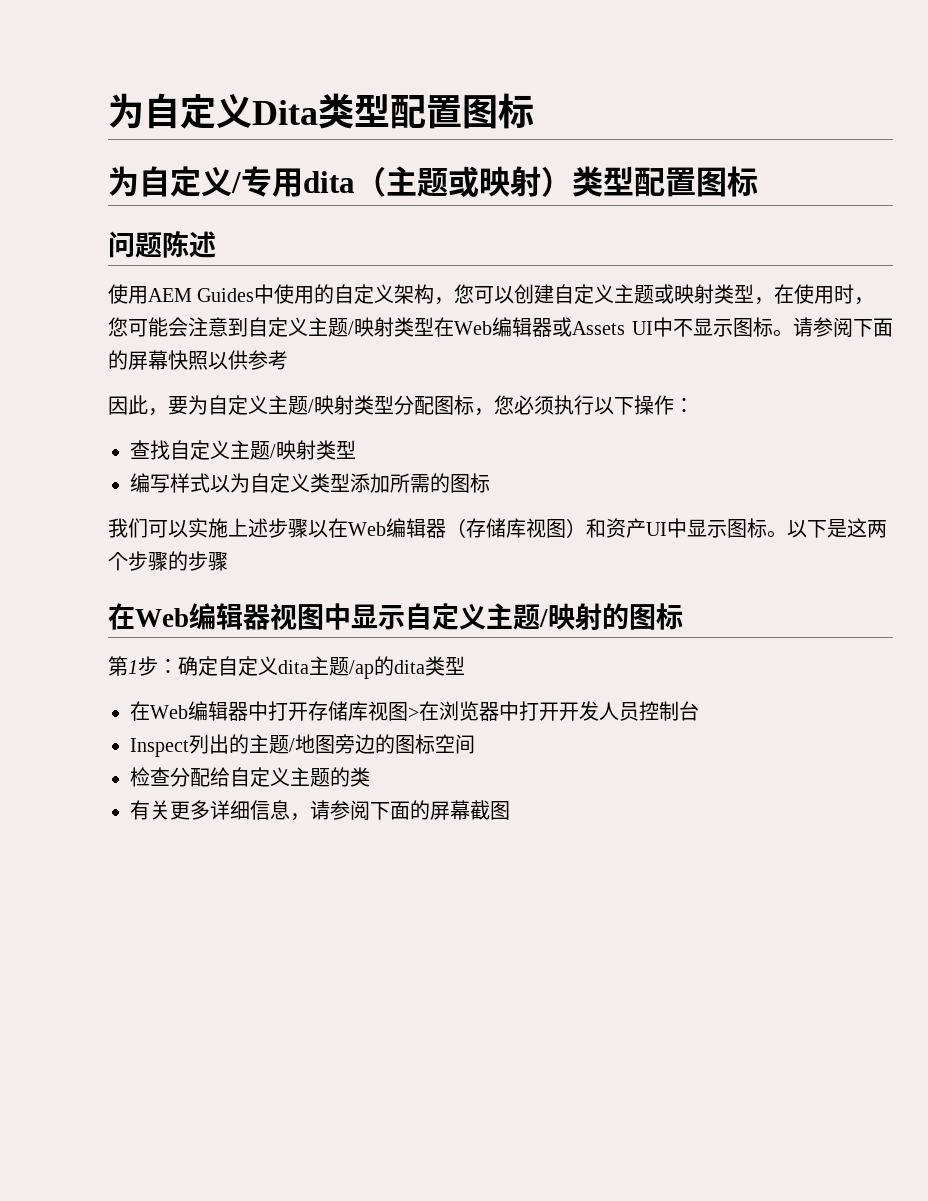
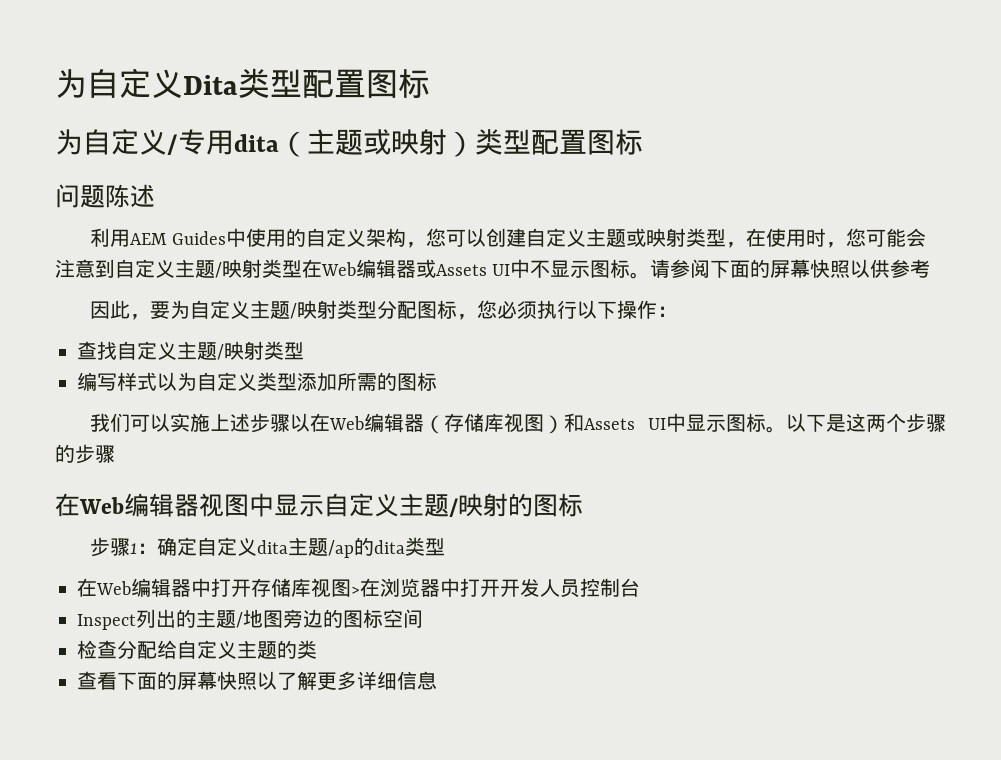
- 使用AEM Guides中使用的自定义架构，您可以创建自定义主题或映射类型，在使用时，您可能会注意到自定义主题/映射类型在Web编辑器或Assets UI中不显示图标。
+ 利用AEM Guides中使用的自定义架构，您可以创建自定义主题或映射类型，在使用时，您可能会注意到自定义主题/映射类型在Web编辑器或Assets UI中不显示图标。
- 我们可以实施上述步骤以在Web编辑器（存储库视图）和资产UI中显示图标。
+ 我们可以实施上述步骤以在Web编辑器（存储库视图）和Assets UI中显示图标。
- 第1步：确定自定义dita主题/ap的dita类型
+ 步骤1：确定自定义dita主题/ap的dita类型
- 有关更多详细信息，请参阅下面的屏幕截图
+ 查看下面的屏幕快照以了解更多详细信息

